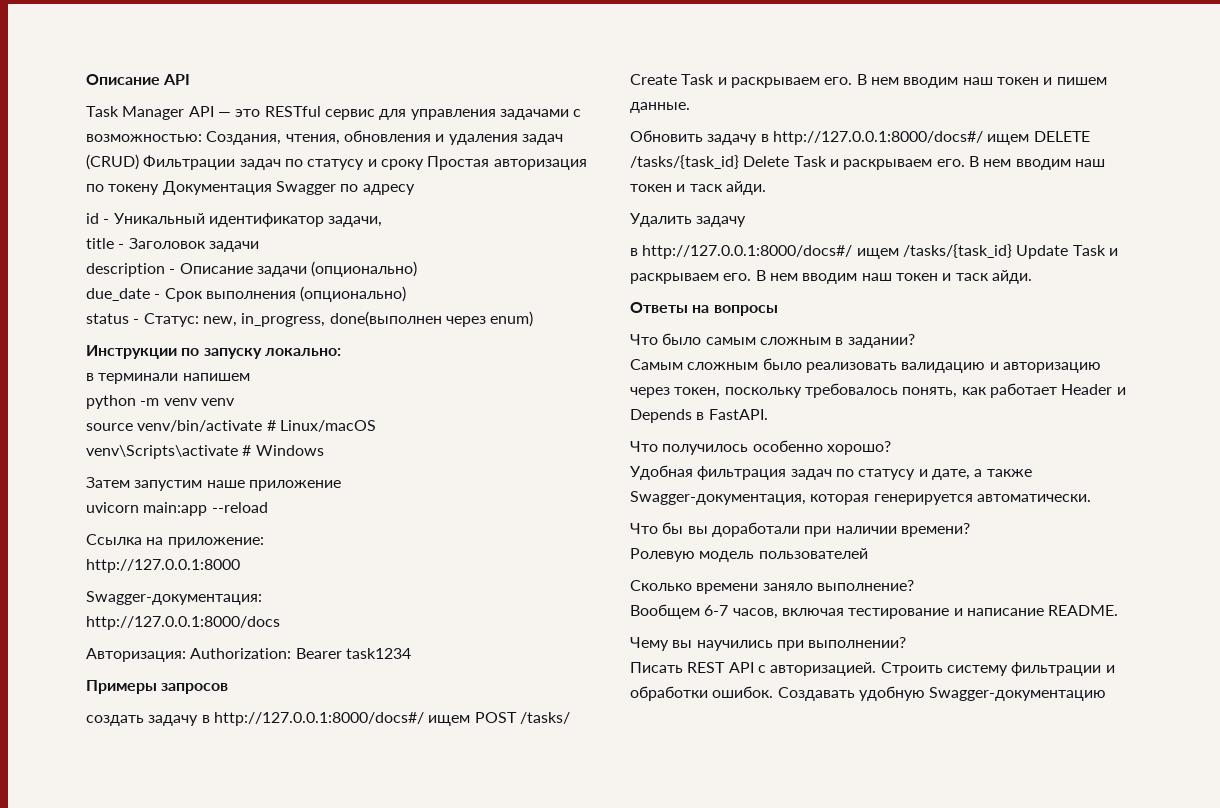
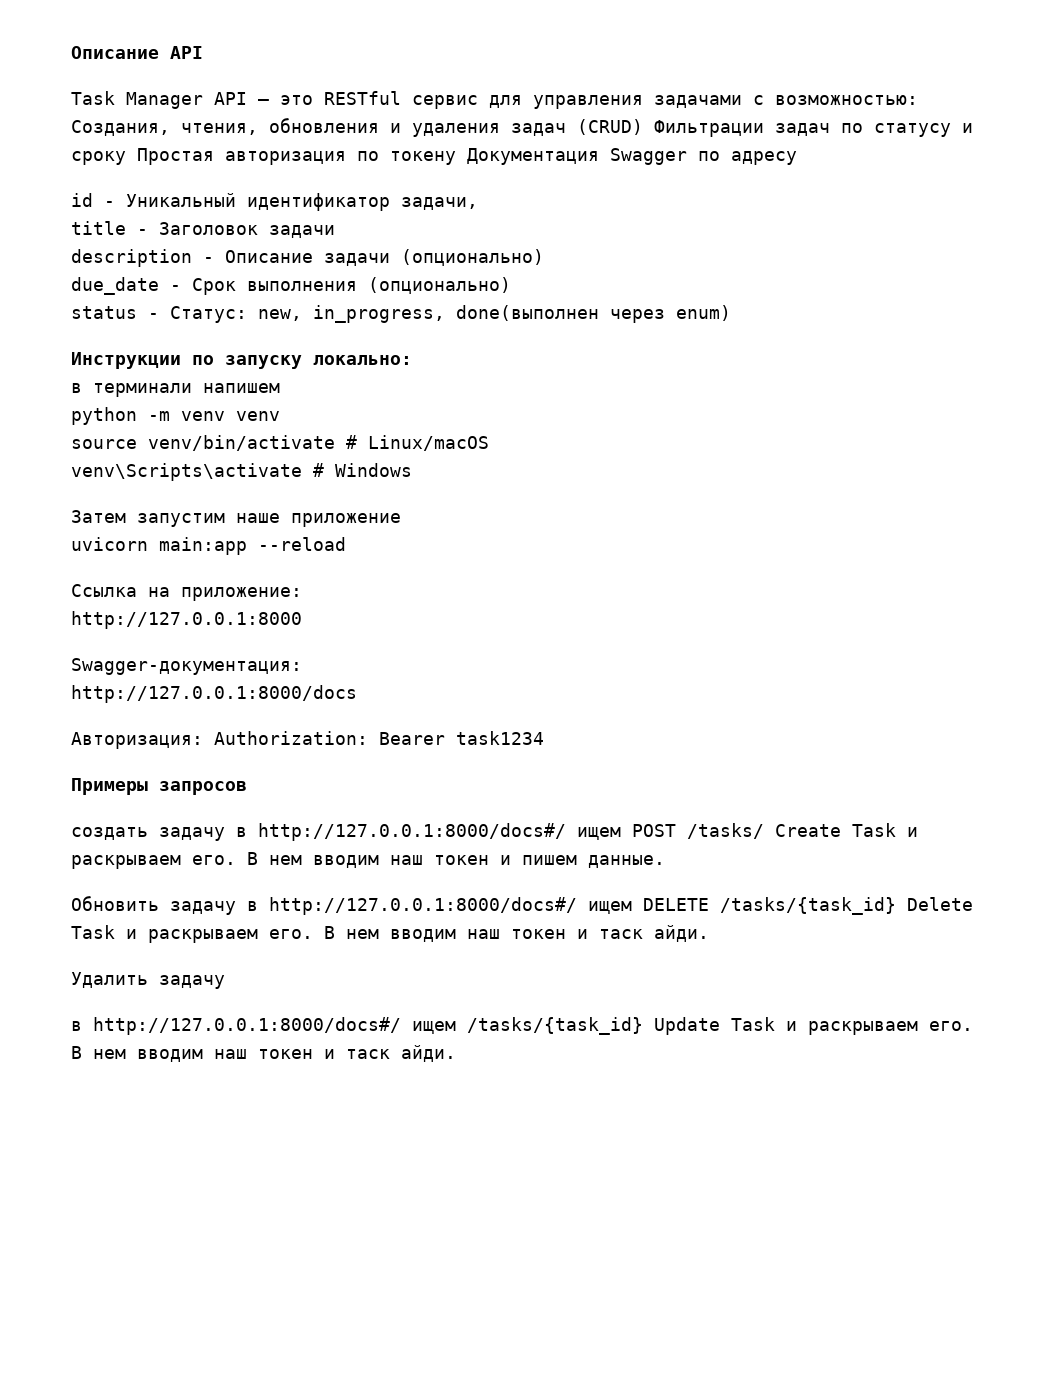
- Ответы на вопросы
- Что было самым сложным в задании?
- Самым сложным было реализовать валидацию и авторизацию через токен, поскольку требовалось понять, как работает Header и Depends в FastAPI.
- Что получилось особенно хорошо?
- Удобная фильтрация задач по статусу и дате, а также Swagger-документация, которая генерируется автоматически.
- Что бы вы доработали при наличии времени?
- Ролевую модель пользователей
- Сколько времени заняло выполнение?
- Вообщем 6-7 часов, включая тестирование и написание README.
- Чему вы научились при выполнении?
- Писать REST API с авторизацией. Строить систему фильтрации и обработки ошибок. Создавать удобную Swagger-документацию

